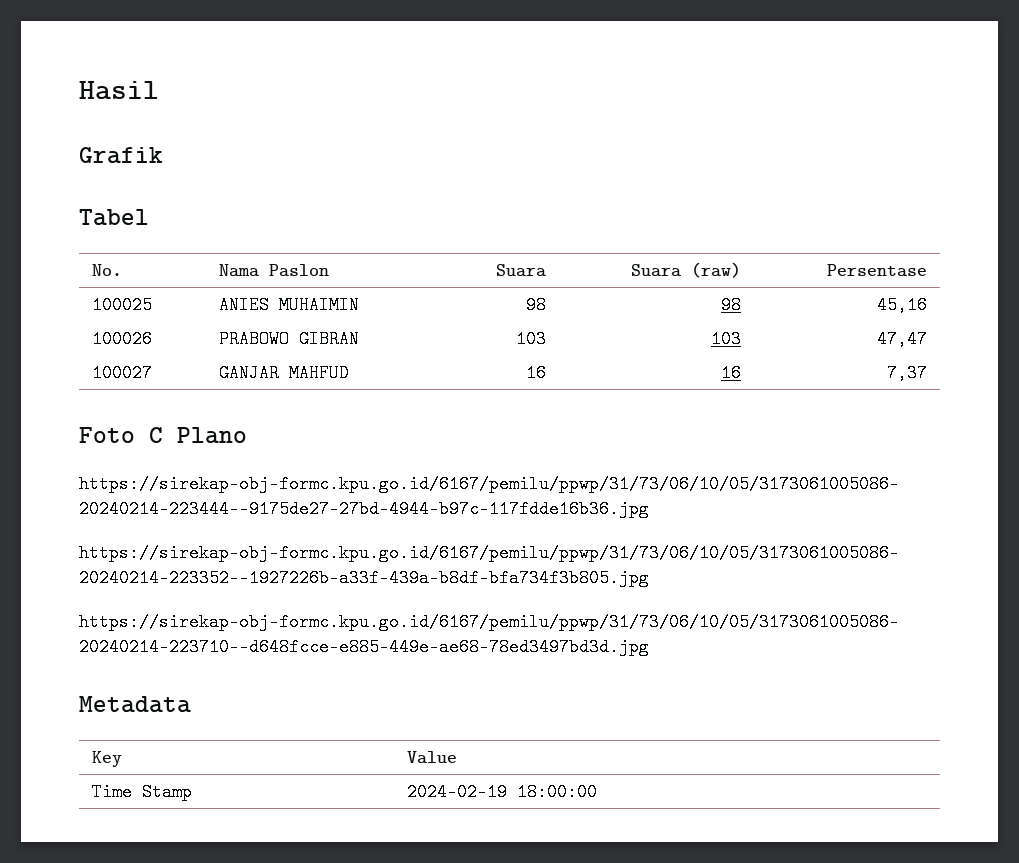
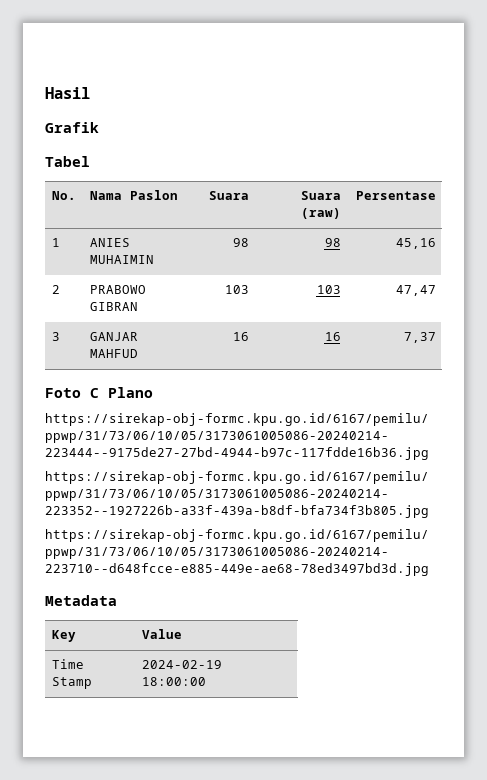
- 100025 | ANIES MUHAIMIN | 98 | 98 | 45,16
+ 1 | ANIES MUHAIMIN | 98 | 98 | 45,16
- 100026 | PRABOWO GIBRAN | 103 | 103 | 47,47
+ 2 | PRABOWO GIBRAN | 103 | 103 | 47,47
- 100027 | GANJAR MAHFUD | 16 | 16 | 7,37
+ 3 | GANJAR MAHFUD | 16 | 16 | 7,37

